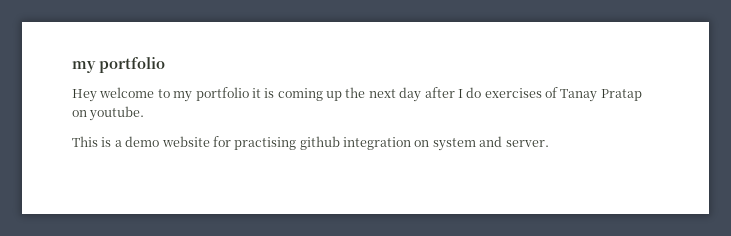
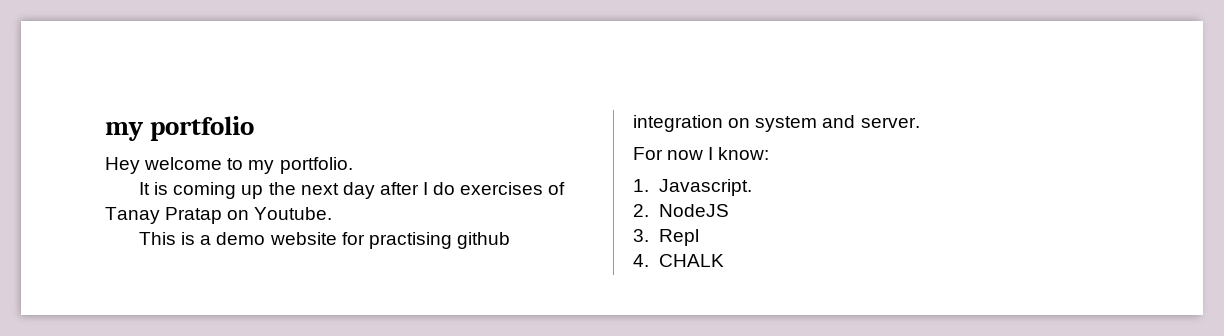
- Hey welcome to my portfolio it is coming up the next day after I do exercises of Tanay Pratap on youtube.
+ Hey welcome to my portfolio.
+ It is coming up the next day after I do exercises of Tanay Pratap on Youtube.
+ For now I know:
+ 1. Javascript.
+ 2. NodeJS
+ 3. Repl
+ 4. CHALK

